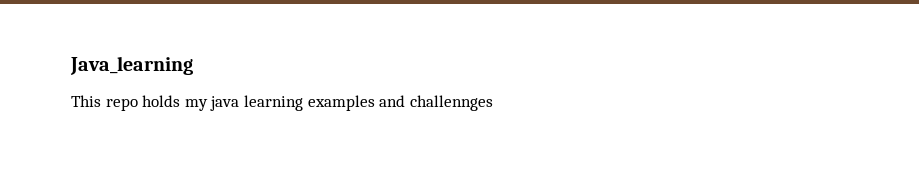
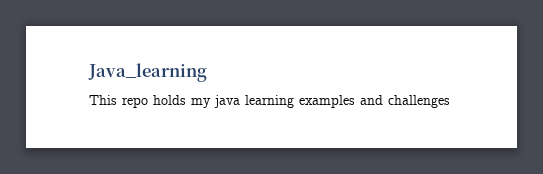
- This repo holds my java learning examples and challennges
+ This repo holds my java learning examples and challenges

